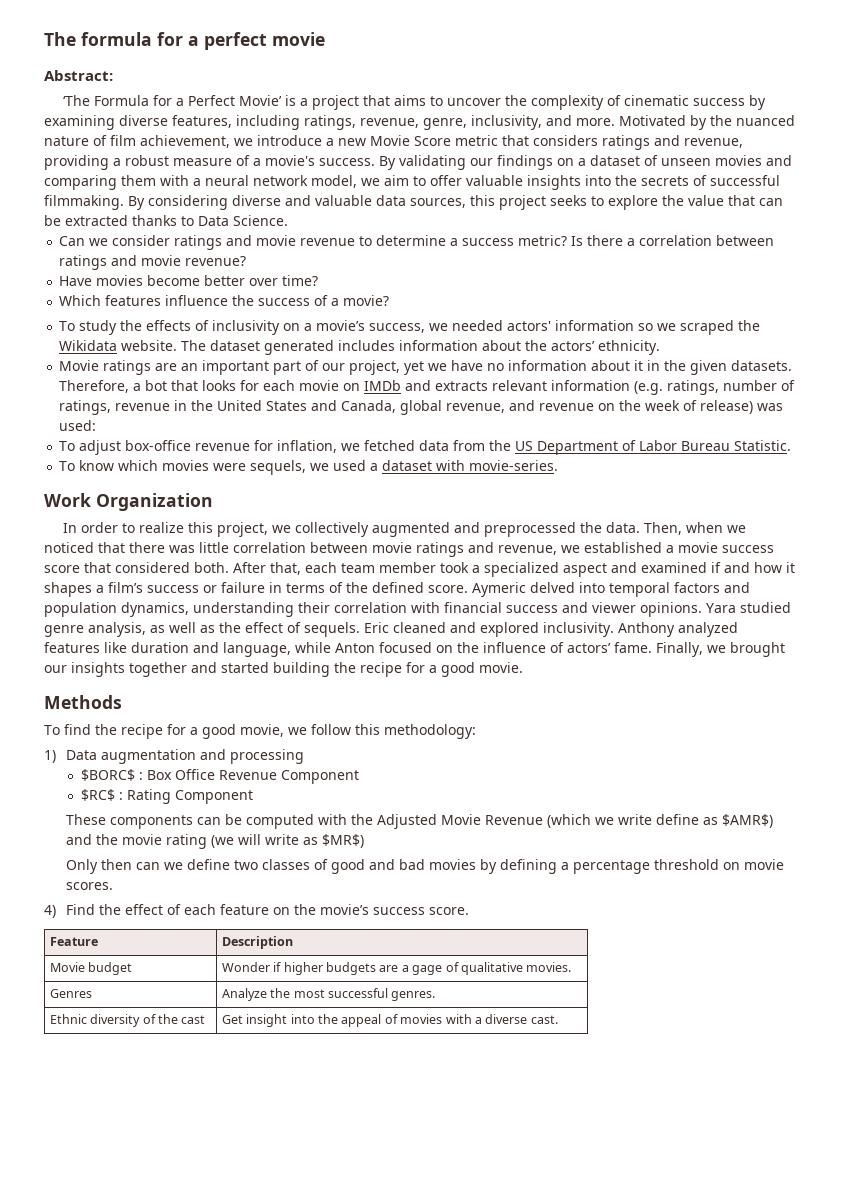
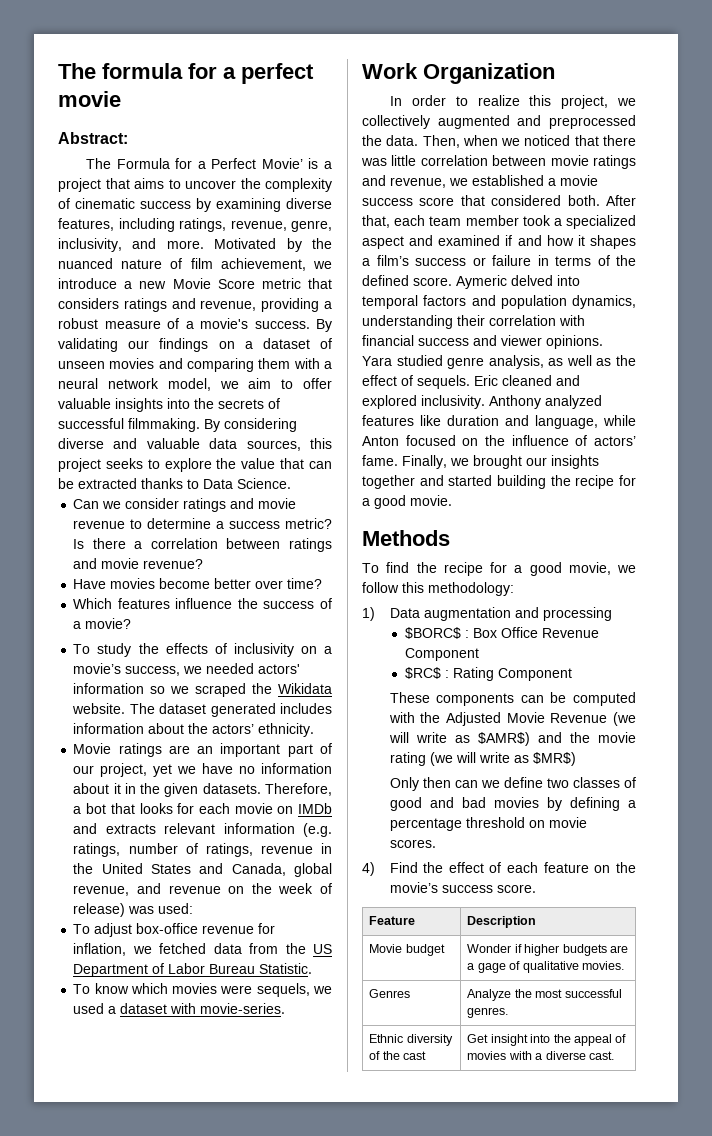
- ‘The Formula for a Perfect Movie’ is a project that aims to uncover the complexity of cinematic success by examining diverse features, including ratings, revenue, genre, inclusivity, and more.
+ The Formula for a Perfect Movie’ is a project that aims to uncover the complexity of cinematic success by examining diverse features, including ratings, revenue, genre, inclusivity, and more.
- These components can be computed with the Adjusted Movie Revenue (which we write define as $AMR$) and the movie rating (we will write as $MR$)
+ These components can be computed with the Adjusted Movie Revenue (we will write as $AMR$) and the movie rating (we will write as $MR$)

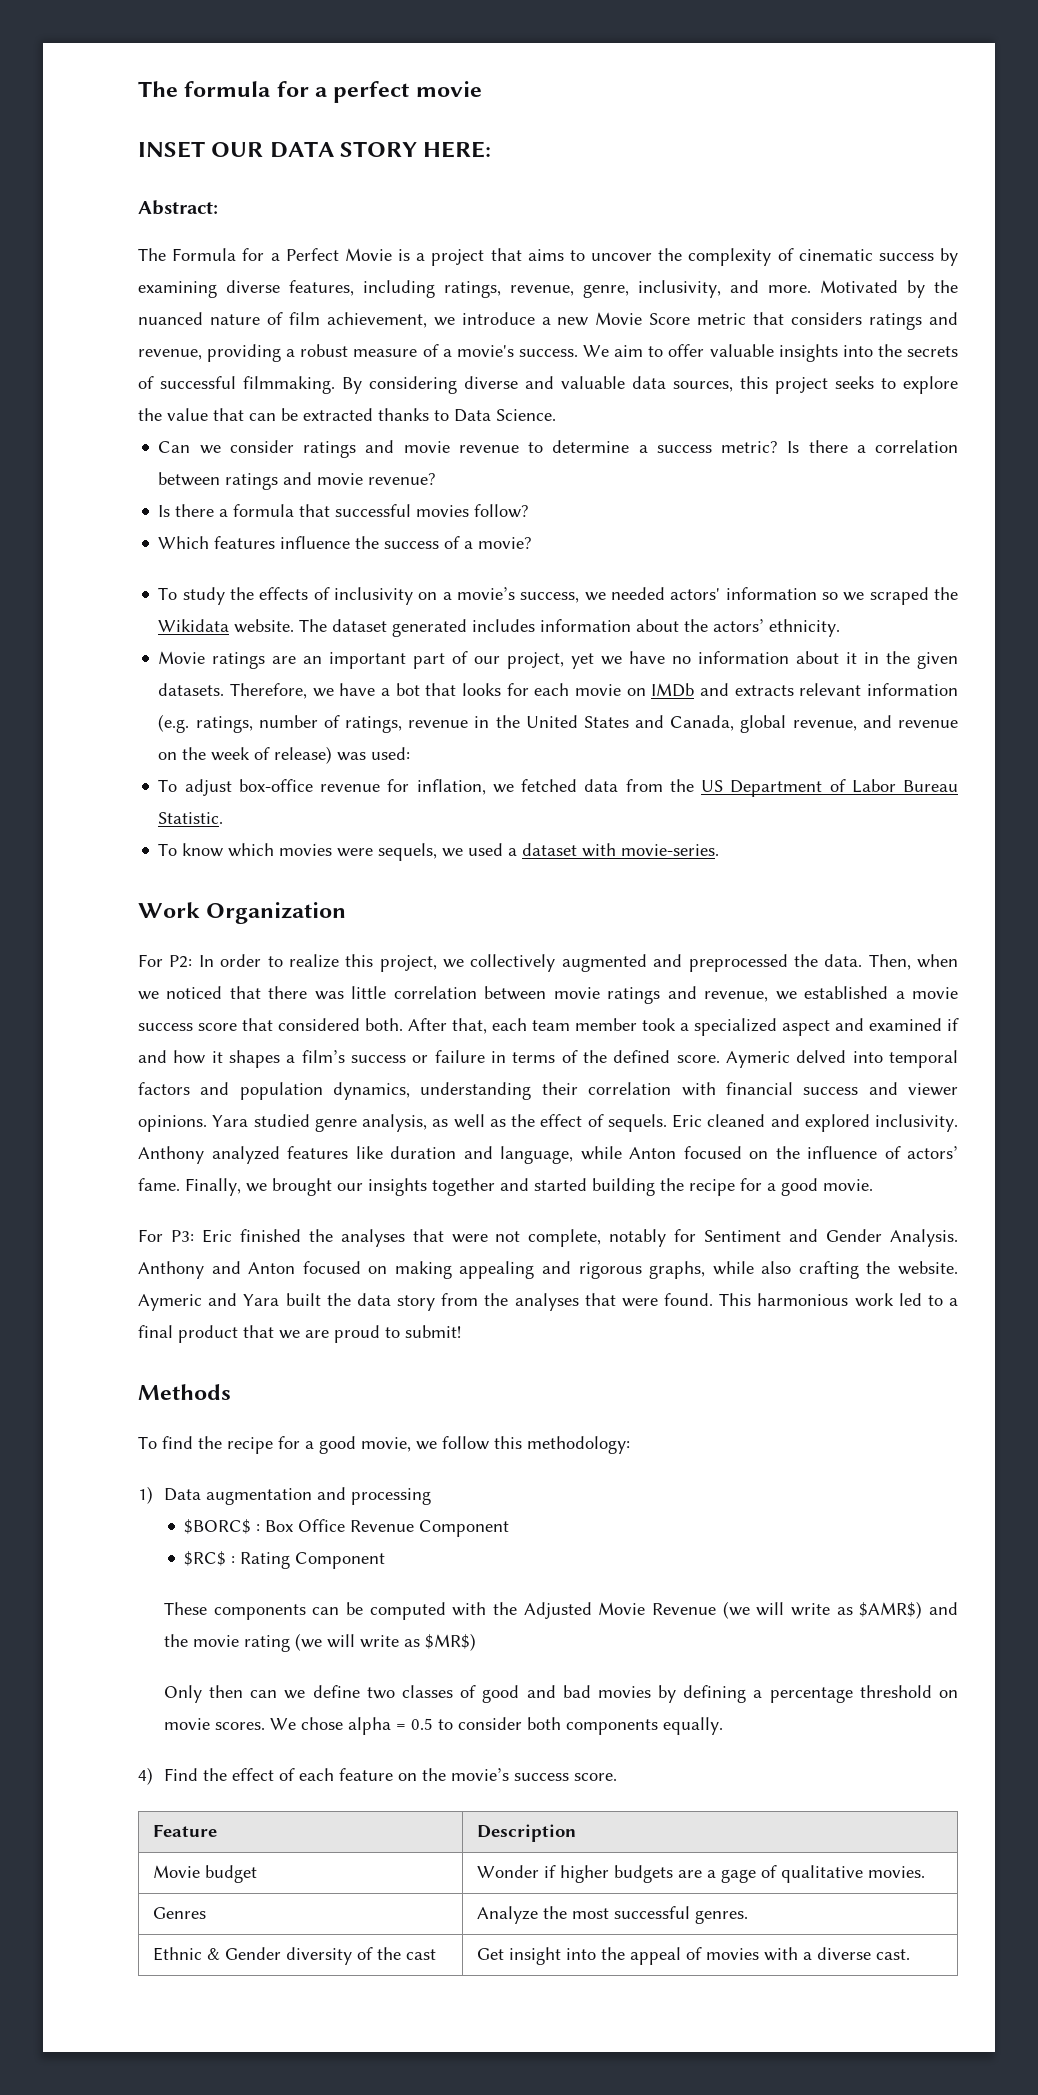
+ INSET OUR DATA STORY HERE:
- The Formula for a Perfect Movie’ is a project that aims to uncover the complexity of cinematic success by examining diverse features, including ratings, revenue, genre, inclusivity, and more.
+ The Formula for a Perfect Movie is a project that aims to uncover the complexity of cinematic success by examining diverse features, including ratings, revenue, genre, inclusivity, and more.
- By validating our findings on a dataset of unseen movies and comparing them with a neural network model, we aim to offer valuable insights into the secrets of successful filmmaking.
+ We aim to offer valuable insights into the secrets of successful filmmaking.
- Have movies become better over time?
+ Is there a formula that successful movies follow?
- Therefore, a bot that looks for each movie on IMDb and extracts relevant information (e.g. ratings, number of ratings, revenue in the United States and Canada, global revenue, and revenue on the week of release) was used:
+ Therefore, we have a bot that looks for each movie on IMDb and extracts relevant information (e.g. ratings, number of ratings, revenue in the United States and Canada, global revenue, and revenue on the week of release) was used:
- In order to realize this project, we collectively augmented and preprocessed the data.
+ For P2: In order to realize this project, we collectively augmented and preprocessed the data.
+ For P3: Eric finished the analyses that were not complete, notably for Sentiment and Gender Analysis. Anthony and Anton focused on making appealing and rigorous graphs, while also crafting the website. Aymeric and Yara built the data story from the analyses that were found. This harmonious work led to a final product that we are proud to submit!
+ We chose alpha = 0.5 to consider both components equally.
- Ethnic diversity of the cast | Get insight into the appeal of movies with a diverse cast.
+ Ethnic & Gender diversity of the cast | Get insight into the appeal of movies with a diverse cast.

